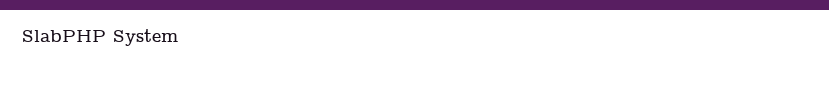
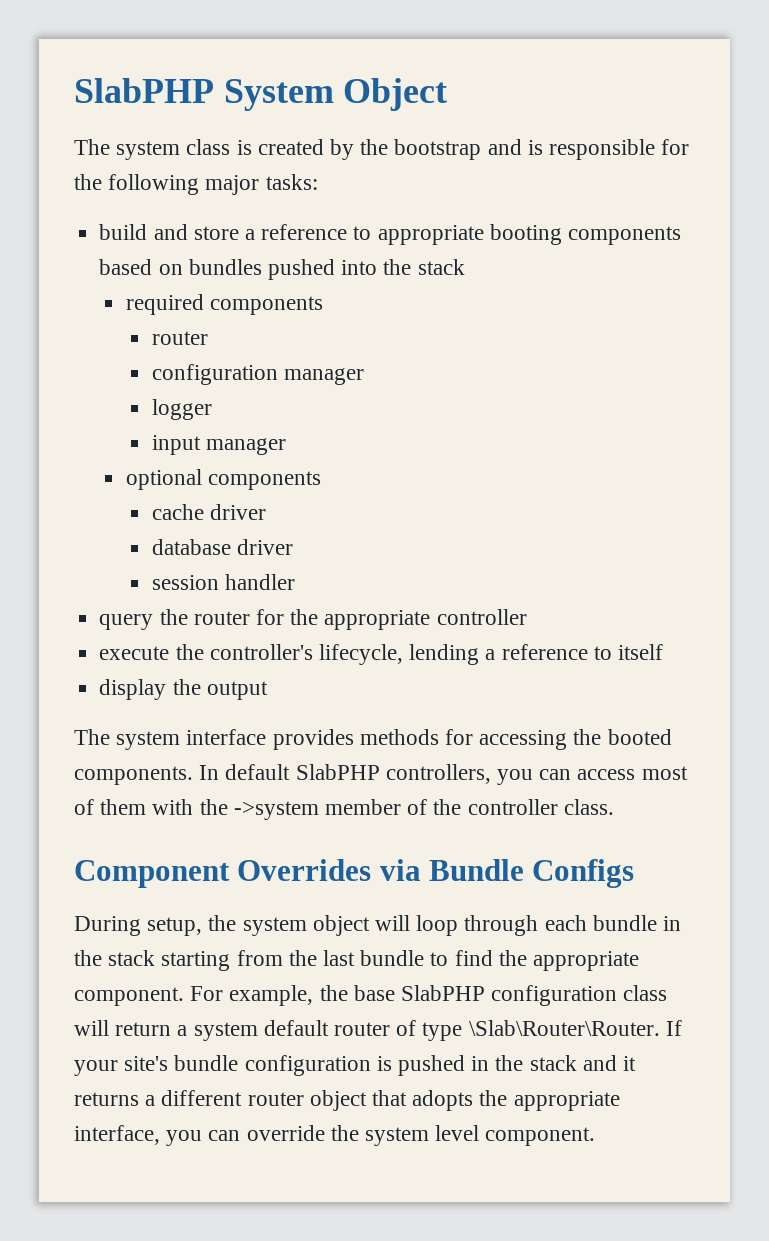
- SlabPHP System
+ SlabPHP System Object
+ The system class is created by the bootstrap and is responsible for the following major tasks:
+ build and store a reference to appropriate booting components based on bundles pushed into the stack
+ required components
+ router
+ configuration manager
+ logger
+ input manager
+ optional components
+ cache driver
+ database driver
+ session handler
+ query the router for the appropriate controller
+ execute the controller's lifecycle, lending a reference to itself
+ display the output
+ The system interface provides methods for accessing the booted components. In default SlabPHP controllers, you can access most of them with the ->system member of the controller class.
+ Component Overrides via Bundle Configs
+ During setup, the system object will loop through each bundle in the stack starting from the last bundle to find the appropriate component. For example, the base SlabPHP configuration class will return a system default router of type \Slab\Router\Router. If your site's bundle configuration is pushed in the stack and it returns a different router object that adopts the appropriate interface, you can override the system level component.

